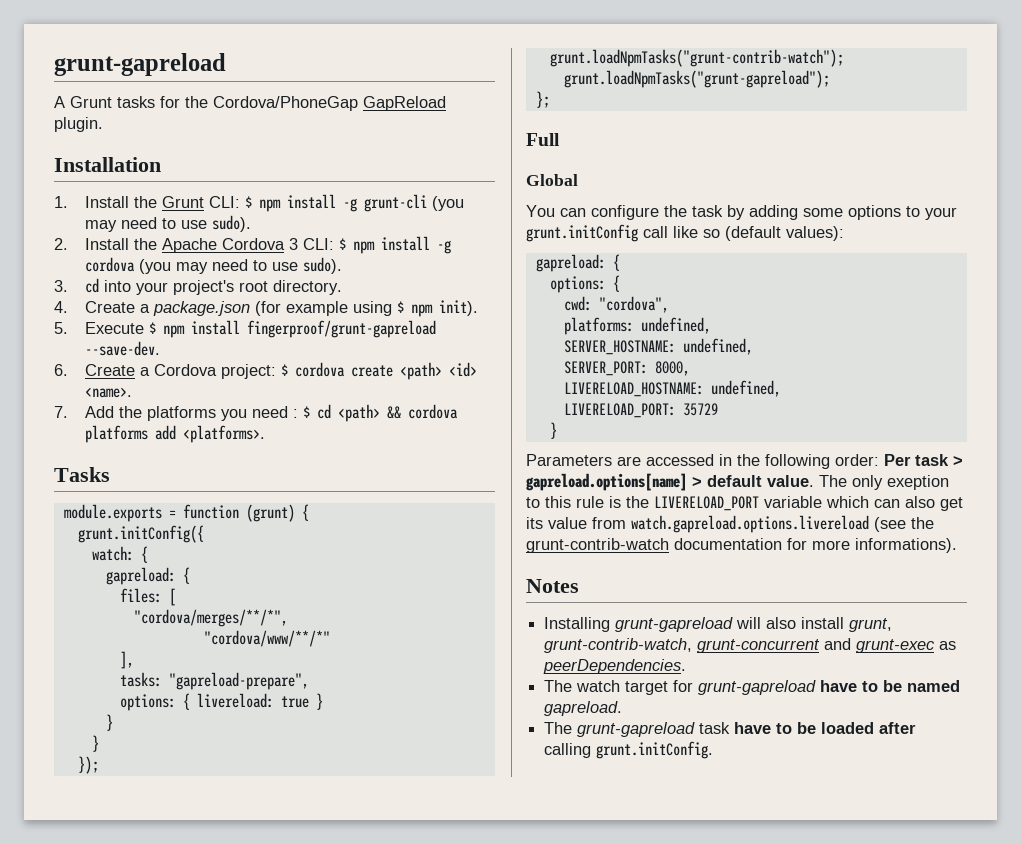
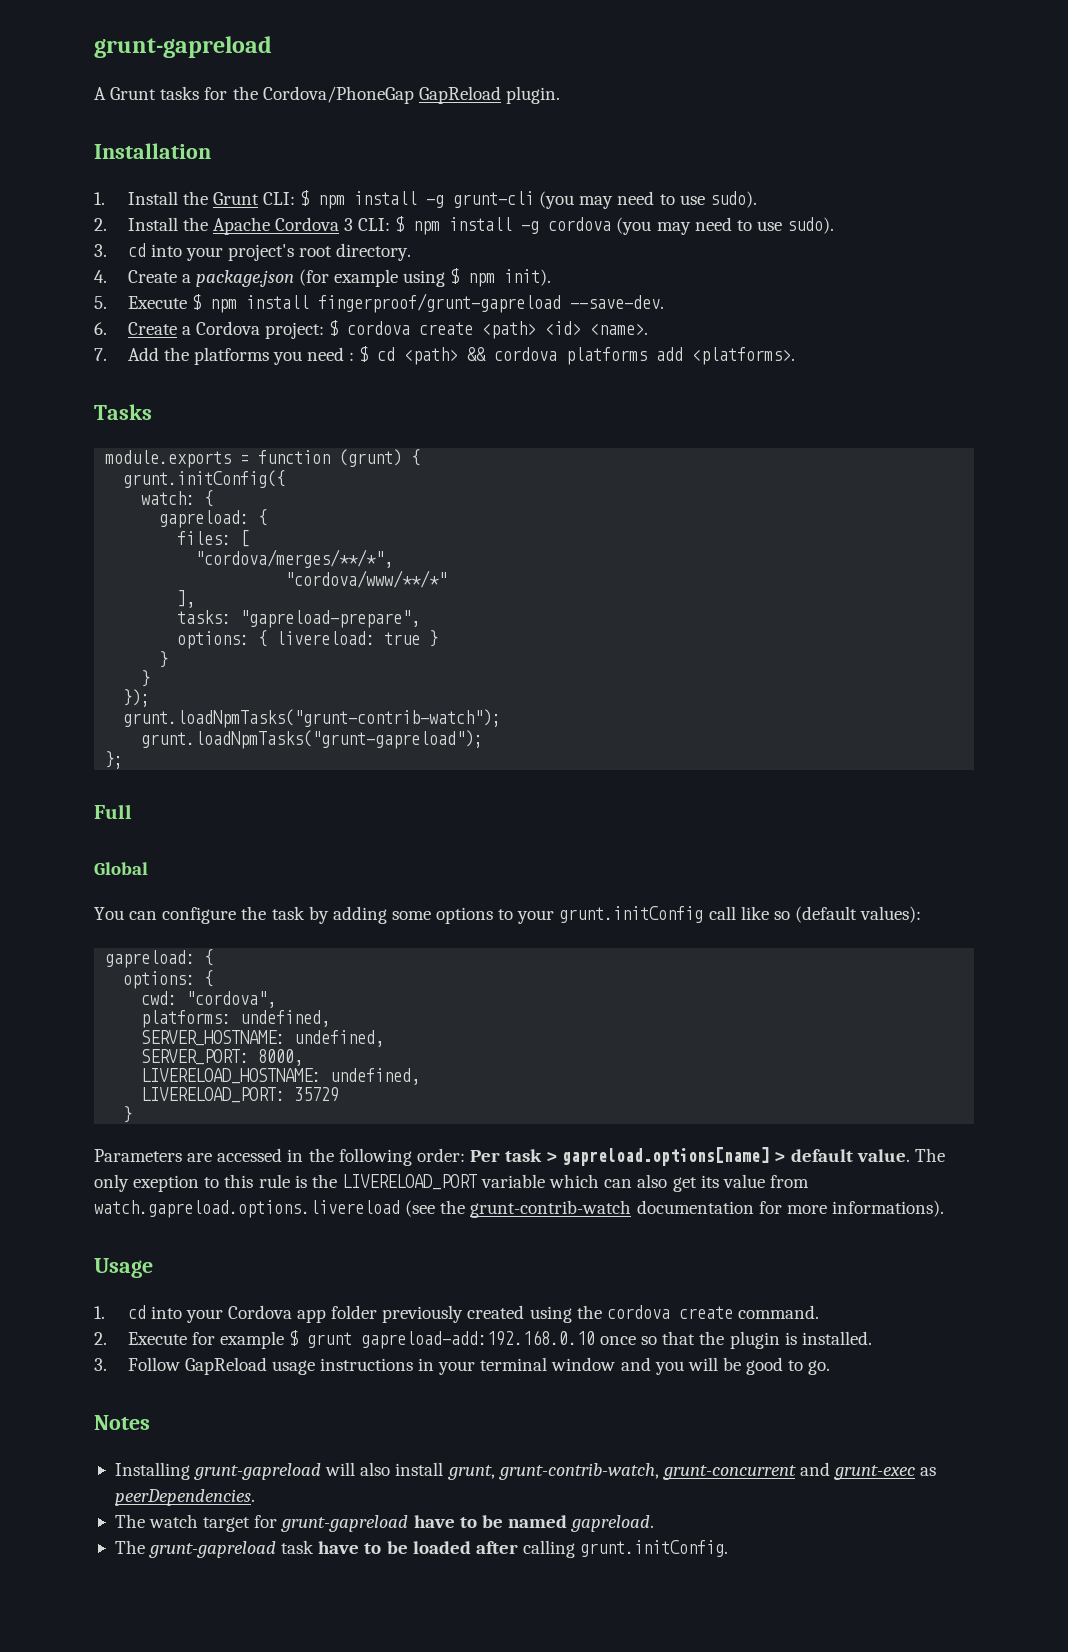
+ Usage
+ 1. cd into your Cordova app folder previously created using the cordova create command.
+ 2. Execute for example $ grunt gapreload-add:192.168.0.10 once so that the plugin is installed.
+ 3. Follow GapReload usage instructions in your terminal window and you will be good to go.

